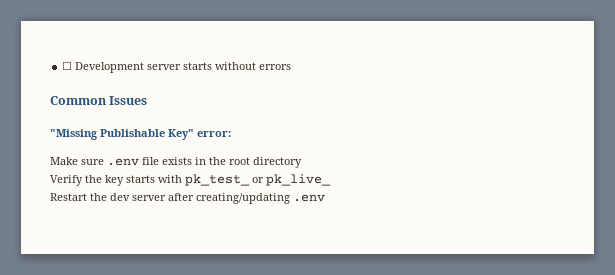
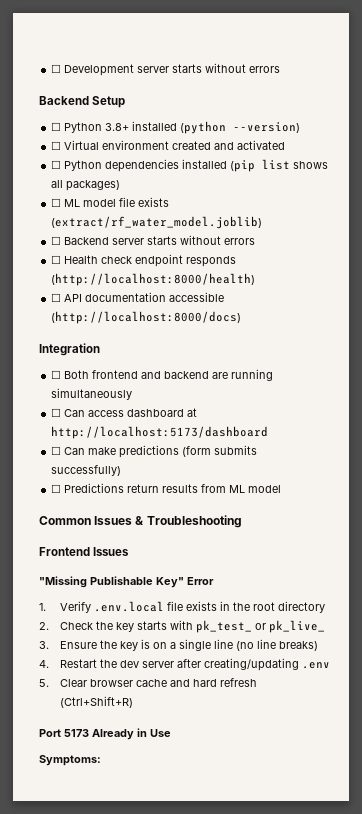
- Common Issues
+ Backend Setup
+ ☐ Python 3.8+ installed (python --version)
+ ☐ Virtual environment created and activated
+ ☐ Python dependencies installed (pip list shows all packages)
+ ☐ ML model file exists (extract/rf_water_model.joblib)
+ ☐ Backend server starts without errors
+ ☐ Health check endpoint responds (http://localhost:8000/health)
+ ☐ API documentation accessible (http://localhost:8000/docs)
+ Integration
+ ☐ Both frontend and backend are running simultaneously
+ ☐ Can access dashboard at http://localhost:5173/dashboard
+ ☐ Can make predictions (form submits successfully)
+ ☐ Predictions return results from ML model
+ Common Issues & Troubleshooting
+ Frontend Issues
- "Missing Publishable Key" error:
- Make sure .env file exists in the root directory
+ "Missing Publishable Key" Error
+ 1. Verify .env.local file exists in the root directory
- Verify the key starts with pk_test_ or pk_live_
+ 2. Check the key starts with pk_test_ or pk_live_
- Restart the dev server after creating/updating .env
+ 3. Ensure the key is on a single line (no line breaks)
+ 4. Restart the dev server after creating/updating .env
+ 5. Clear browser cache and hard refresh (Ctrl+Shift+R)
+ Port 5173 Already in Use
+ Symptoms:

